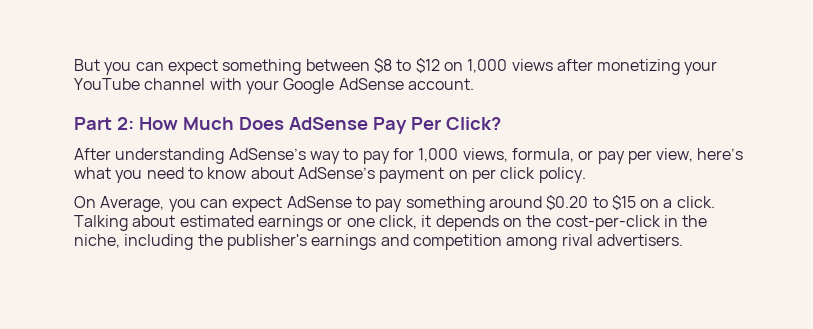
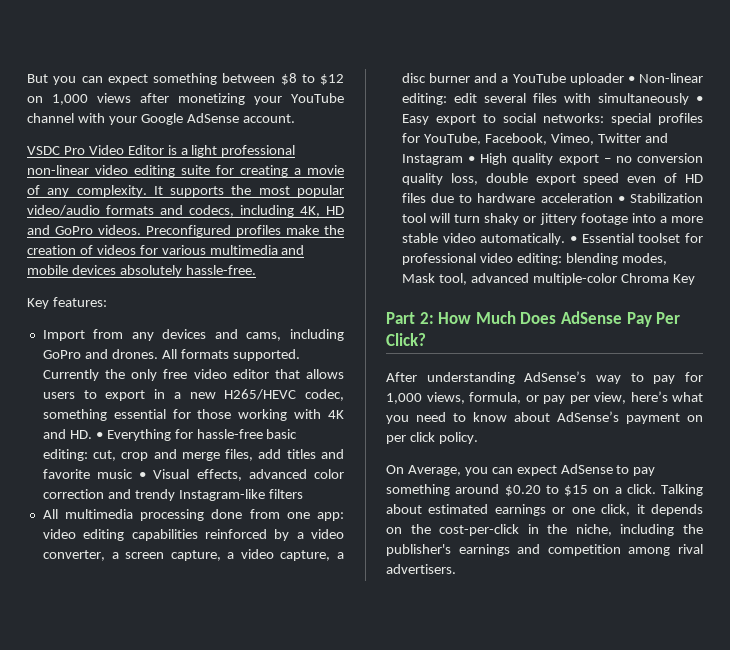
+ VSDC Pro Video Editor is a light professional non-linear video editing suite for creating a movie of any complexity. It supports the most popular video/audio formats and codecs, including 4K, HD and GoPro videos. Preconfigured profiles make the creation of videos for various multimedia and mobile devices absolutely hassle-free.
+ Key features:
+ Import from any devices and cams, including GoPro and drones. All formats supported. Сurrently the only free video editor that allows users to export in a new H265/HEVC codec, something essential for those working with 4K and HD. • Everything for hassle-free basic editing: cut, crop and merge files, add titles and favorite music • Visual effects, advanced color correction and trendy Instagram-like filters
+ All multimedia processing done from one app: video editing capabilities reinforced by a video converter, a screen capture, a video capture, a disc burner and a YouTube uploader • Non-linear editing: edit several files with simultaneously • Easy export to social networks: special profiles for YouTube, Facebook, Vimeo, Twitter and Instagram • High quality export – no conversion quality loss, double export speed even of HD files due to hardware acceleration • Stabilization tool will turn shaky or jittery footage into a more stable video automatically. • Essential toolset for professional video editing: blending modes, Mask tool, advanced multiple-color Chroma Key

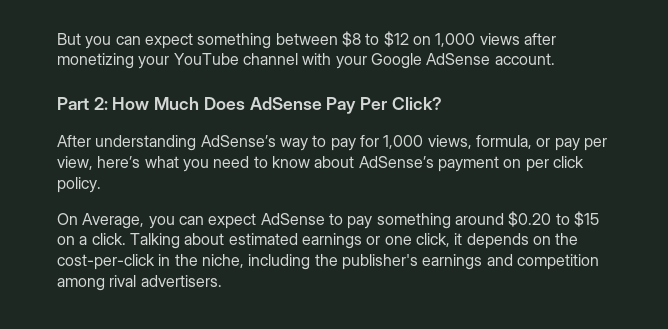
- VSDC Pro Video Editor is a light professional non-linear video editing suite for creating a movie of any complexity. It supports the most popular video/audio formats and codecs, including 4K, HD and GoPro videos. Preconfigured profiles make the creation of videos for various multimedia and mobile devices absolutely hassle-free.
- Key features:
- Import from any devices and cams, including GoPro and drones. All formats supported. Сurrently the only free video editor that allows users to export in a new H265/HEVC codec, something essential for those working with 4K and HD. • Everything for hassle-free basic editing: cut, crop and merge files, add titles and favorite music • Visual effects, advanced color correction and trendy Instagram-like filters
- All multimedia processing done from one app: video editing capabilities reinforced by a video converter, a screen capture, a video capture, a disc burner and a YouTube uploader • Non-linear editing: edit several files with simultaneously • Easy export to social networks: special profiles for YouTube, Facebook, Vimeo, Twitter and Instagram • High quality export – no conversion quality loss, double export speed even of HD files due to hardware acceleration • Stabilization tool will turn shaky or jittery footage into a more stable video automatically. • Essential toolset for professional video editing: blending modes, Mask tool, advanced multiple-color Chroma Key

